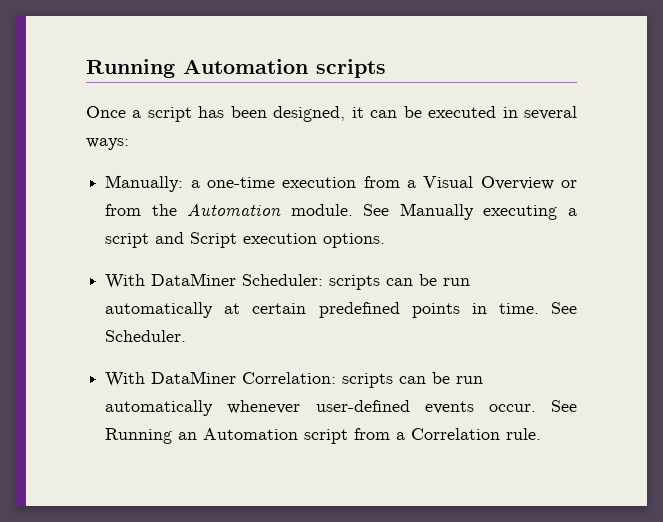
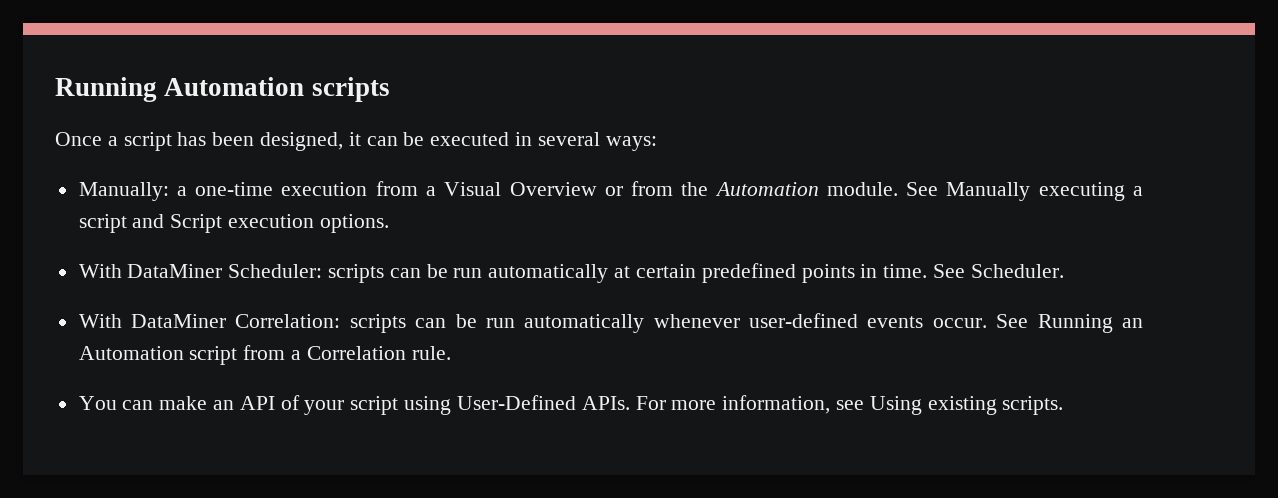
+ You can make an API of your script using User-Defined APIs. For more information, see Using existing scripts.

